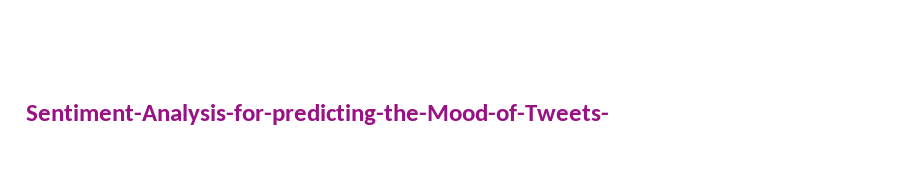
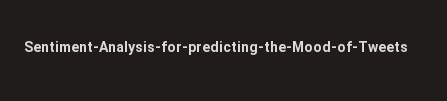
- Sentiment-Analysis-for-predicting-the-Mood-of-Tweets-
+ Sentiment-Analysis-for-predicting-the-Mood-of-Tweets

